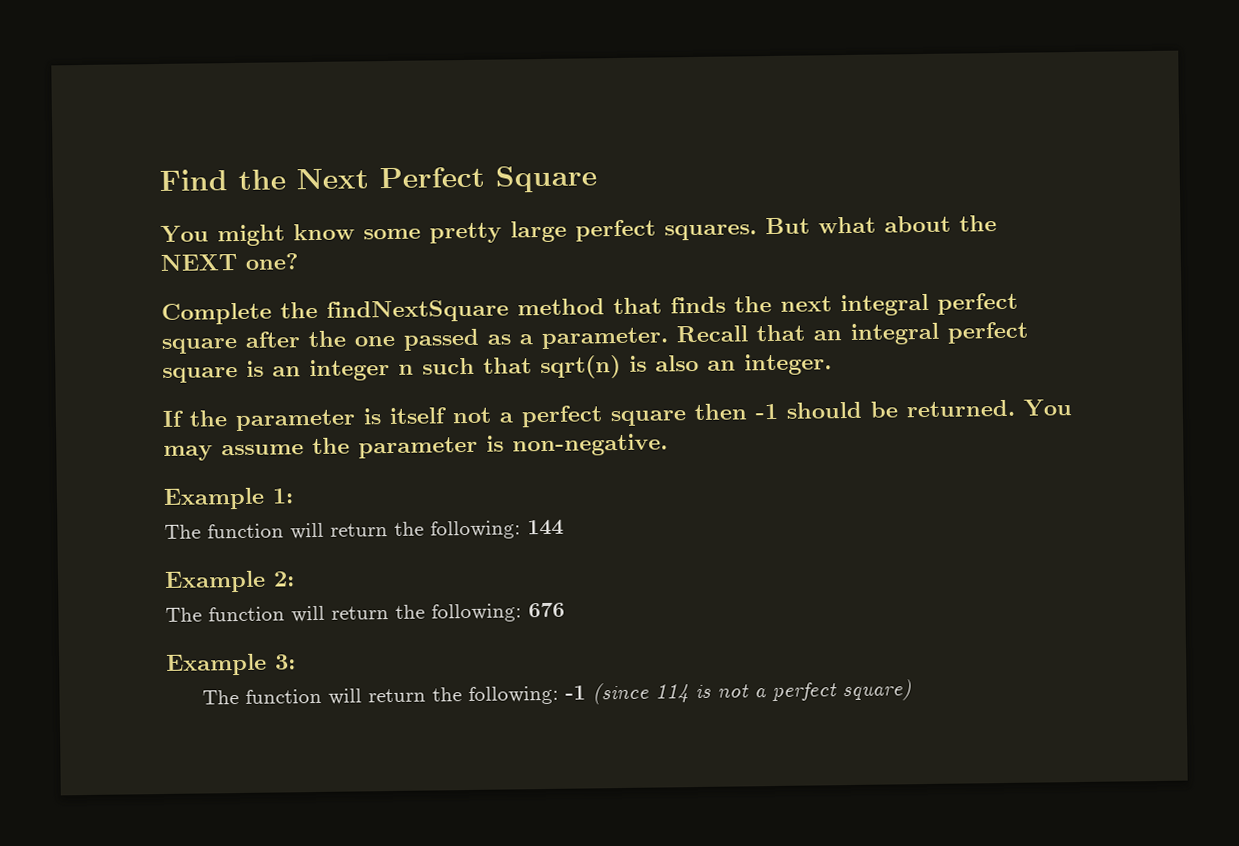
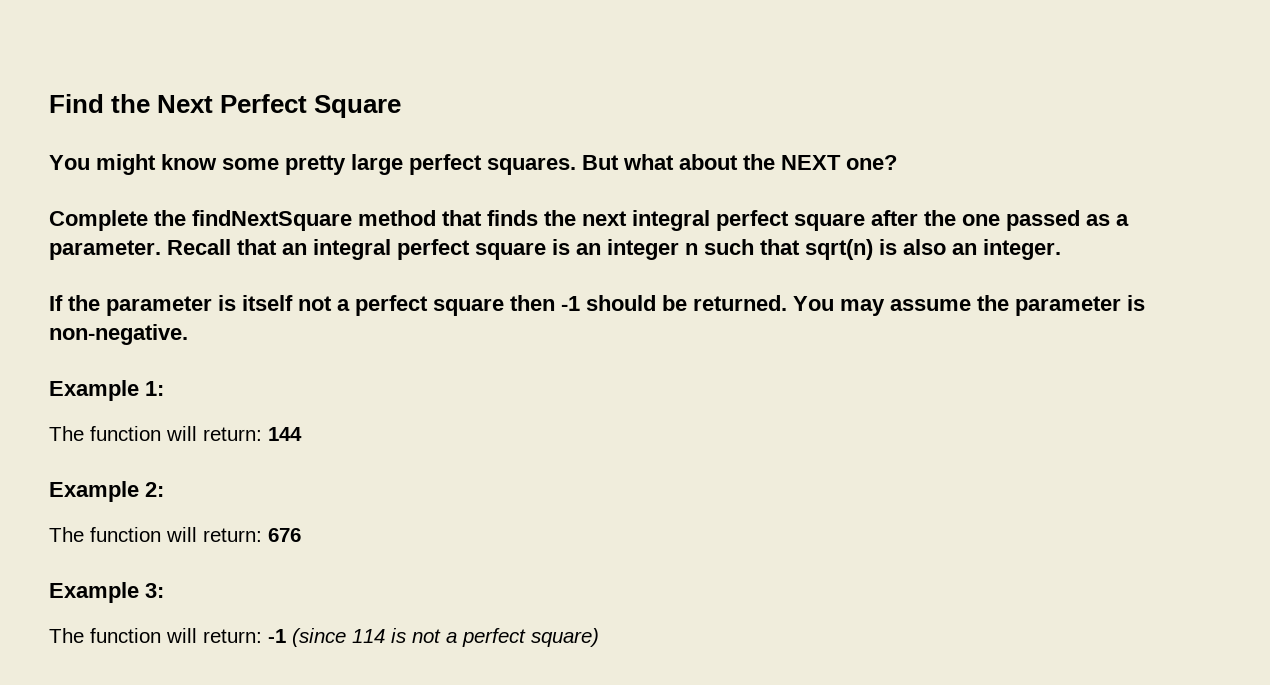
- The function will return the following: 144
+ The function will return: 144
- The function will return the following: 676
+ The function will return: 676
- The function will return the following: -1 (since 114 is not a perfect square)
+ The function will return: -1 (since 114 is not a perfect square)

